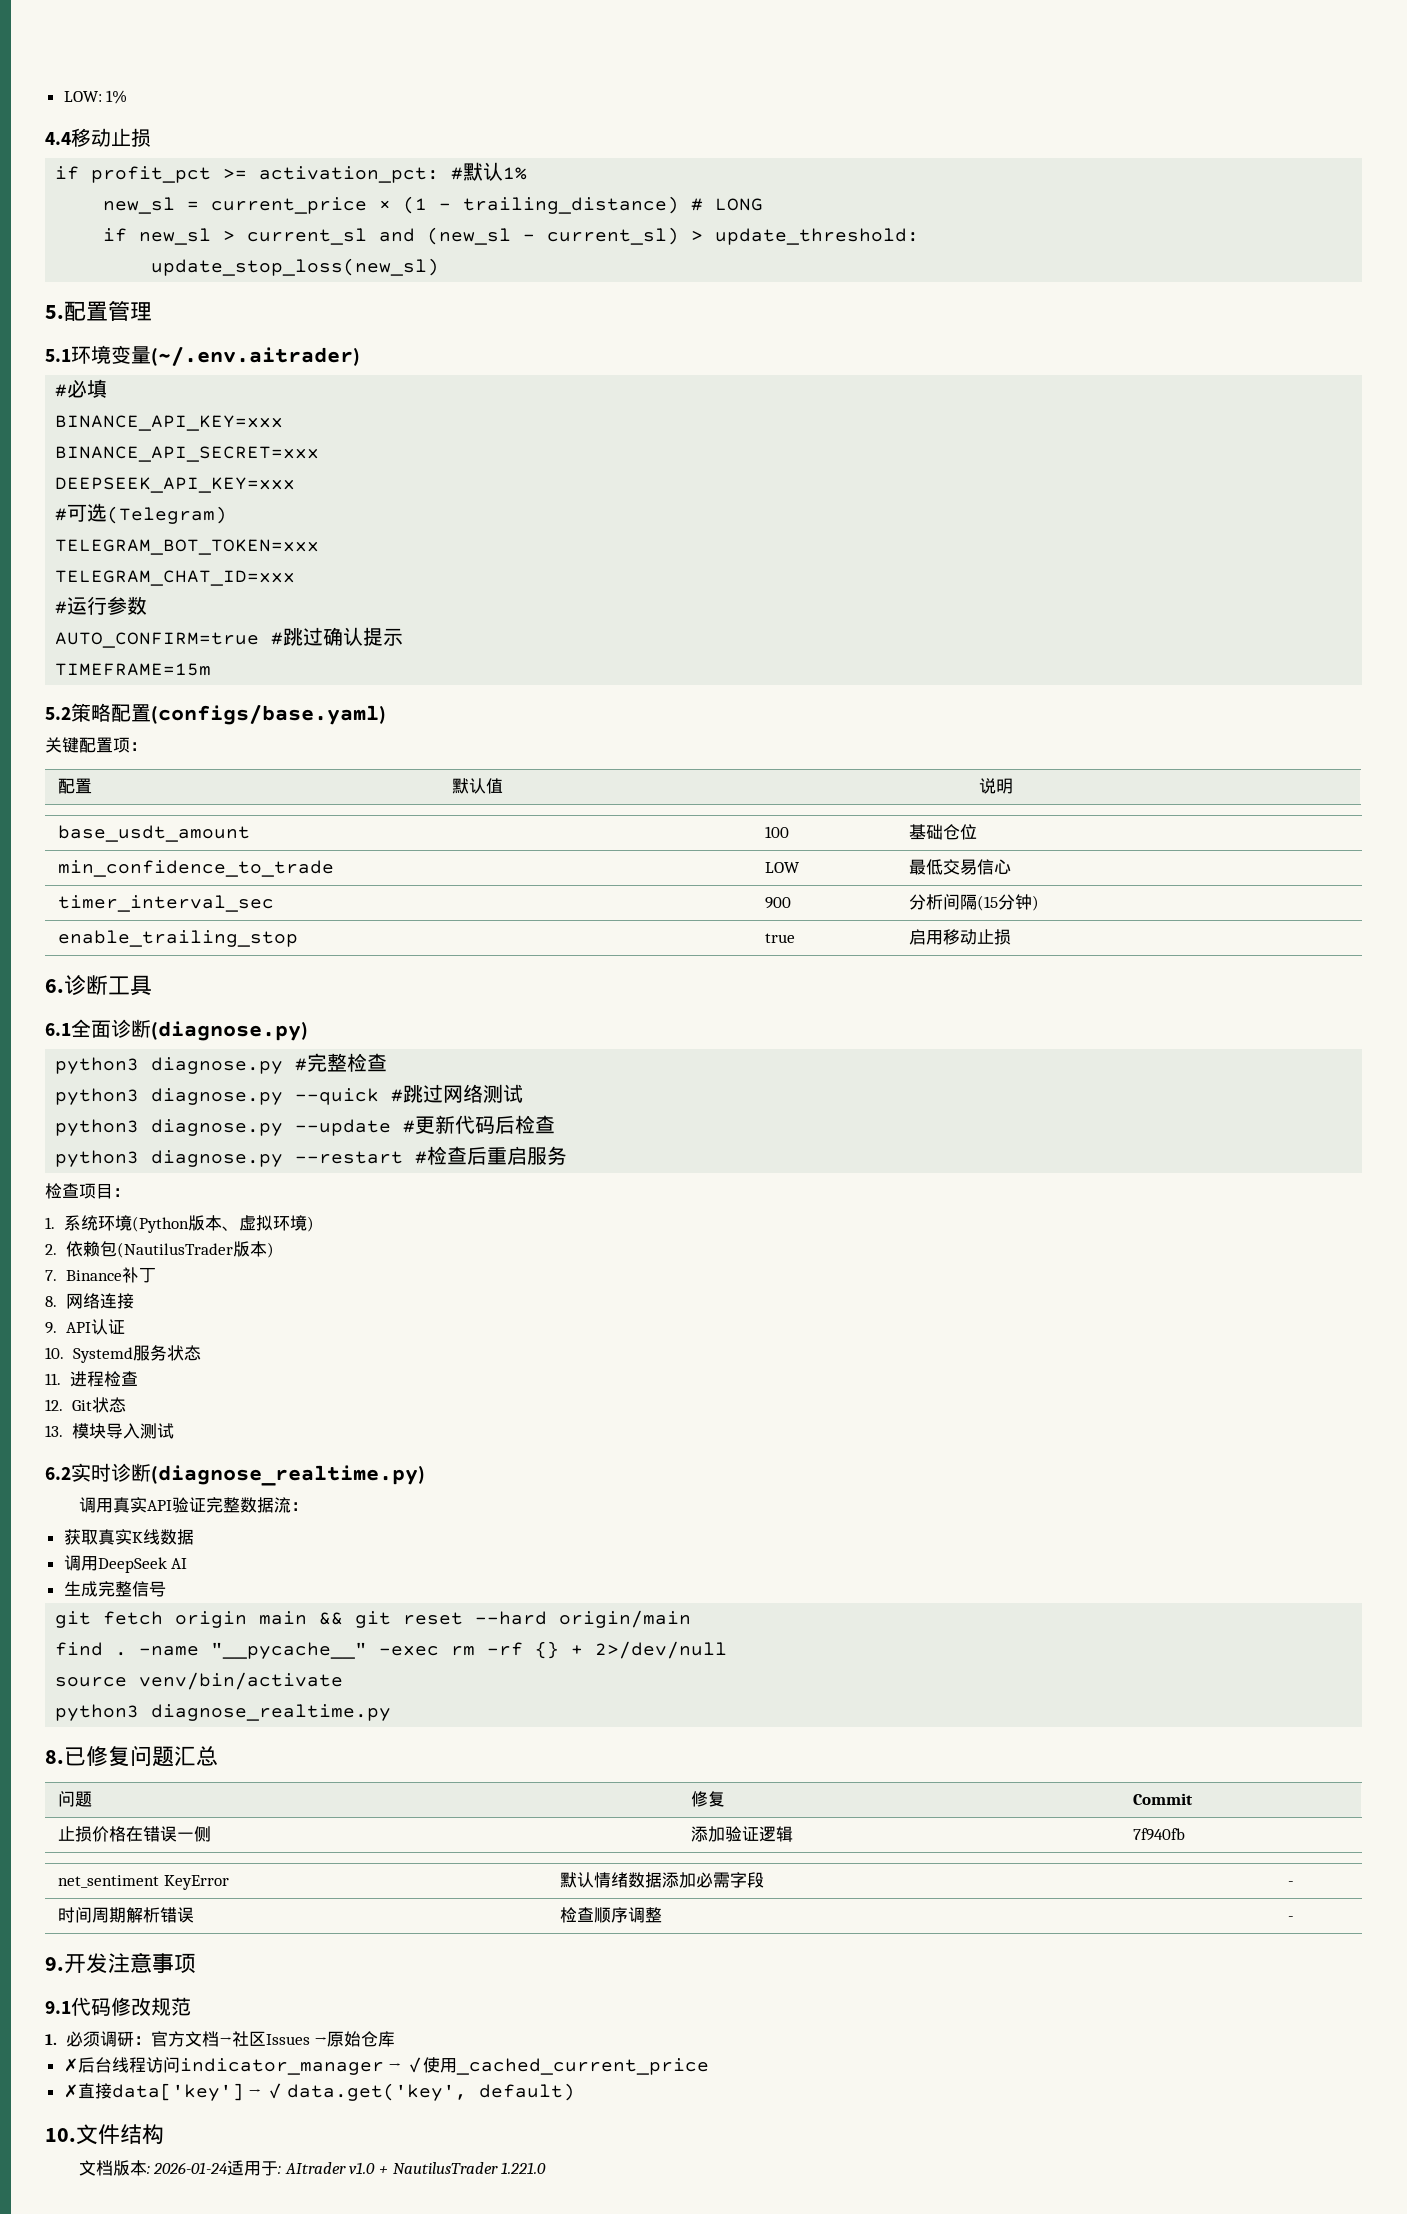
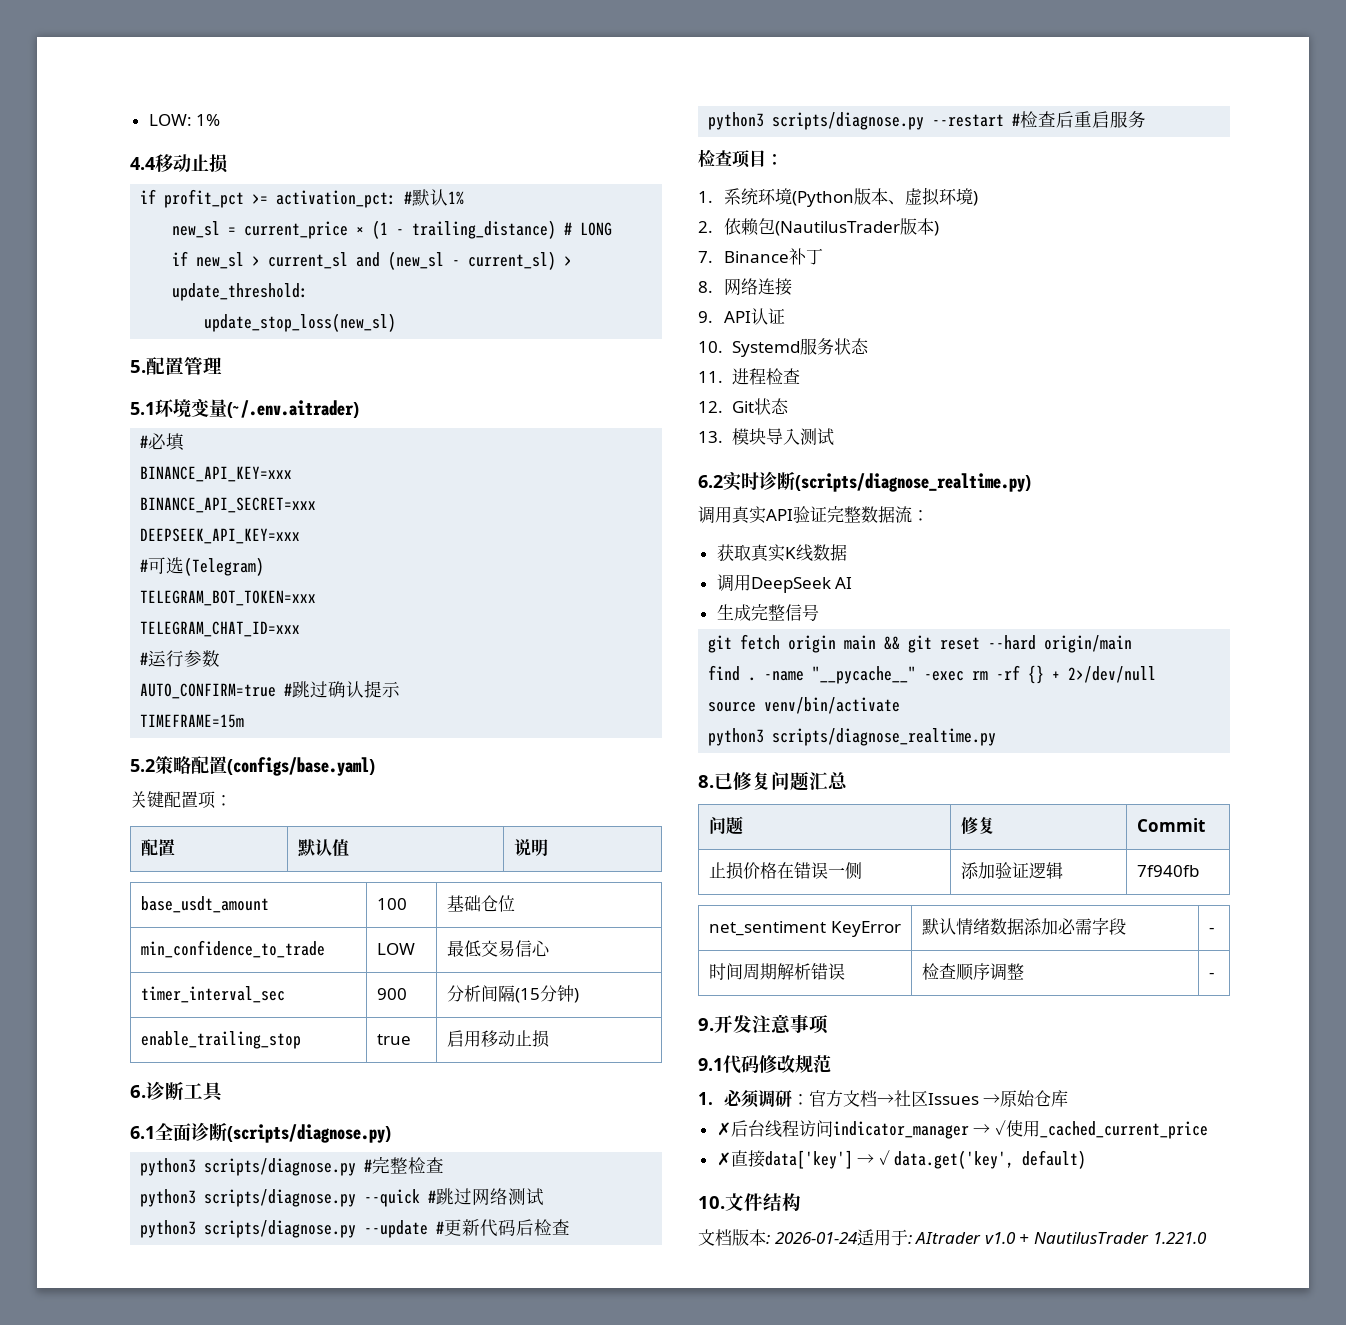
- 6.1全面诊断(diagnose.py)
- python3 diagnose.py #完整检查
+ 6.1全面诊断(scripts/diagnose.py)
+ python3 scripts/diagnose.py #完整检查
- python3 diagnose.py --quick #跳过网络测试
+ python3 scripts/diagnose.py --quick #跳过网络测试
- python3 diagnose.py --update #更新代码后检查
+ python3 scripts/diagnose.py --update #更新代码后检查
- python3 diagnose.py --restart #检查后重启服务
+ python3 scripts/diagnose.py --restart #检查后重启服务
- 6.2实时诊断(diagnose_realtime.py)
+ 6.2实时诊断(scripts/diagnose_realtime.py)
- python3 diagnose_realtime.py
+ python3 scripts/diagnose_realtime.py

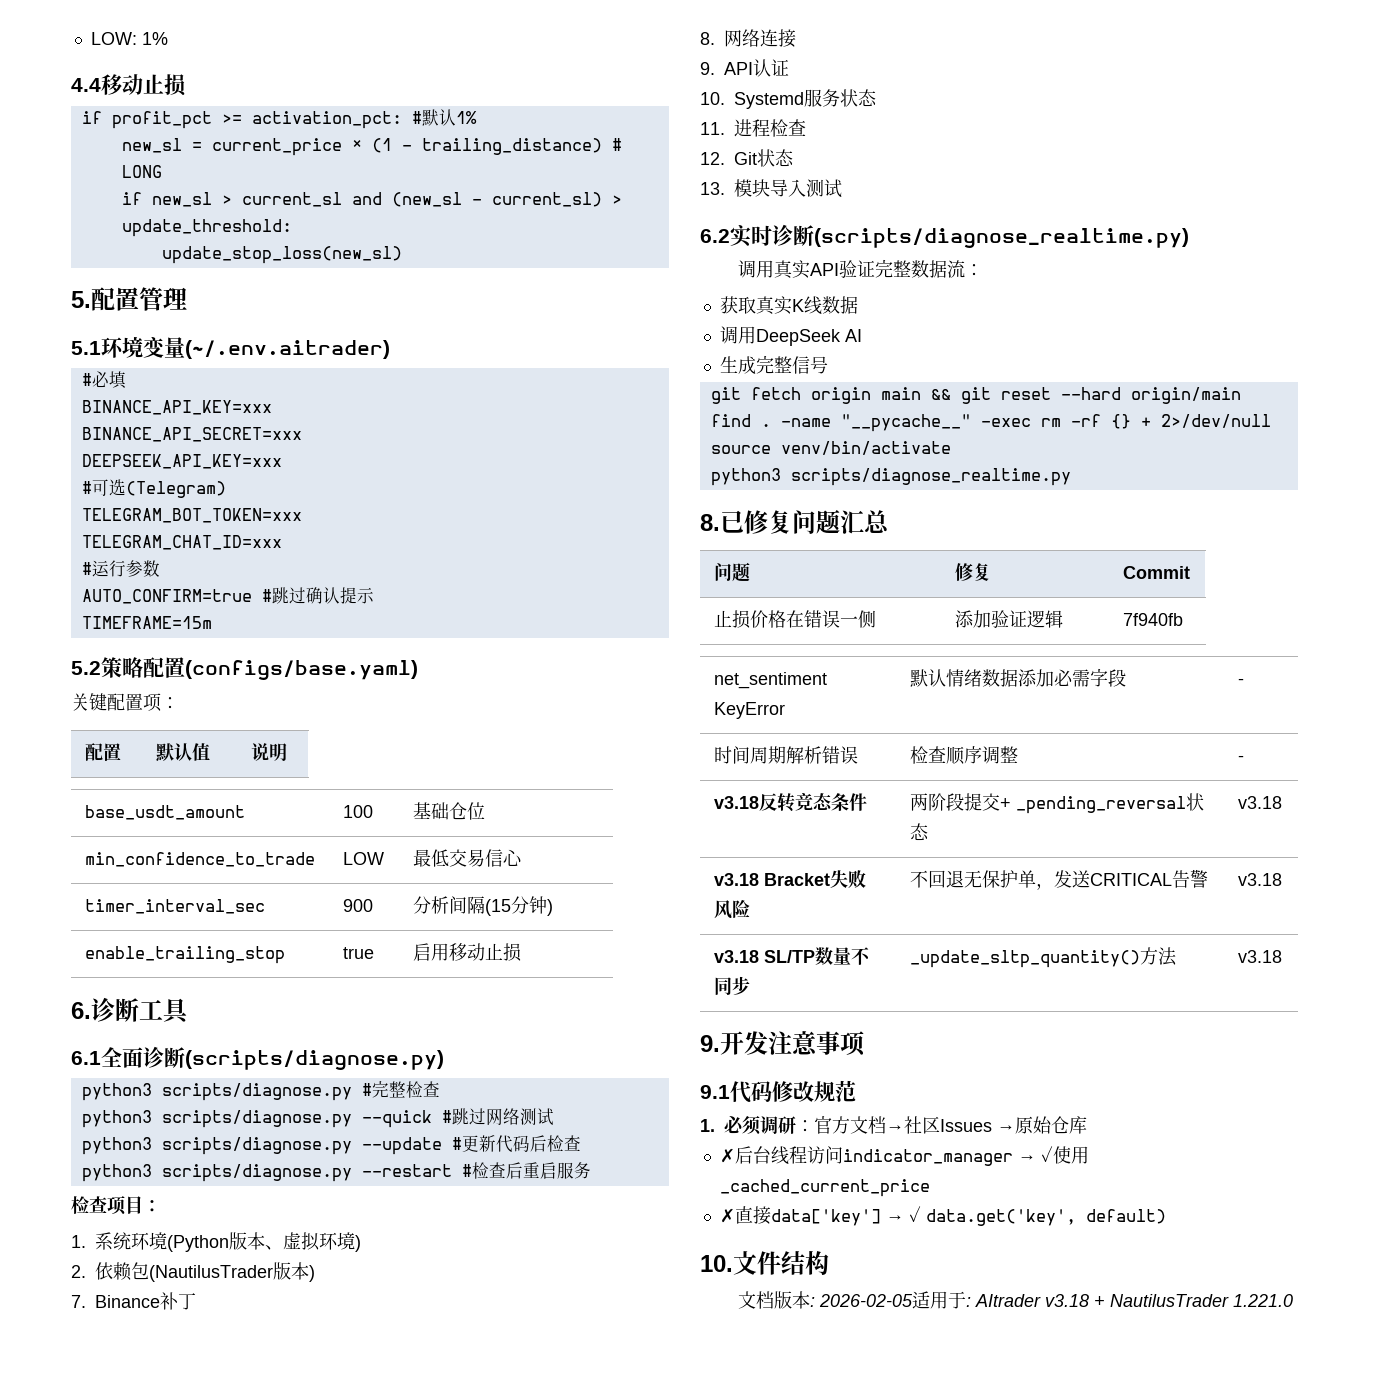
+ v3.18反转竞态条件 | 两阶段提交+ _pending_reversal状态 | v3.18
+ v3.18 Bracket失败风险 | 不回退无保护单，发送CRITICAL告警 | v3.18
+ v3.18 SL/TP数量不同步 | _update_sltp_quantity()方法 | v3.18
- 文档版本: 2026-01-24适用于: AItrader v1.0 + NautilusTrader 1.221.0
+ 文档版本: 2026-02-05适用于: AItrader v3.18 + NautilusTrader 1.221.0

